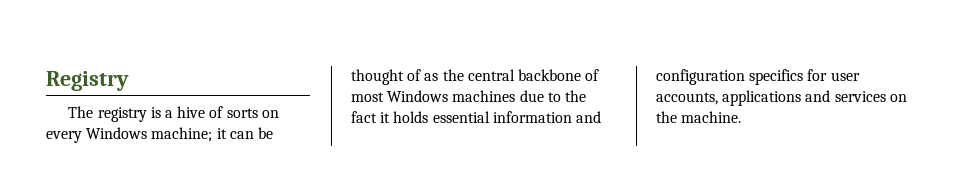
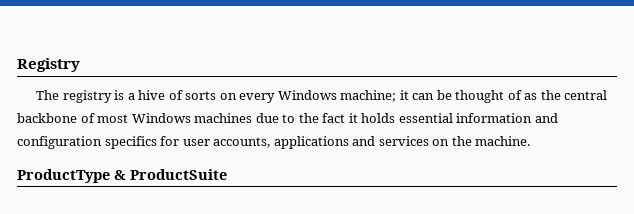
+ ProductType & ProductSuite

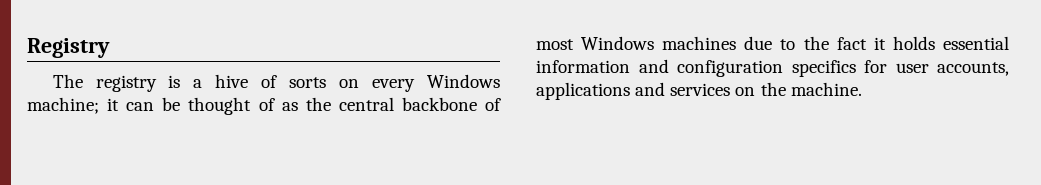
- ProductType & ProductSuite

